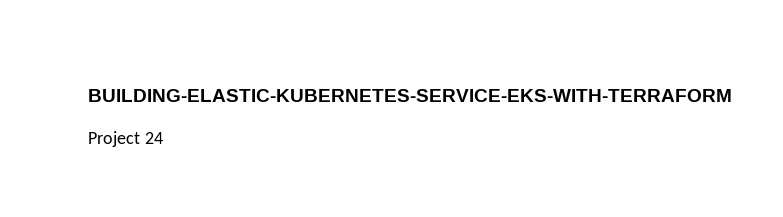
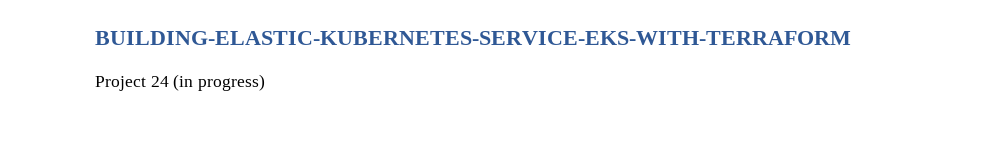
- Project 24
+ Project 24 (in progress)

